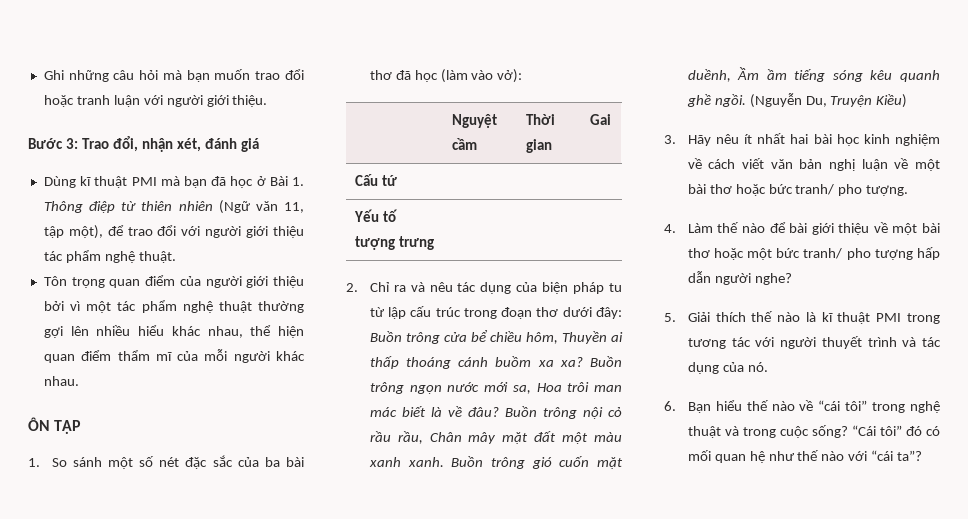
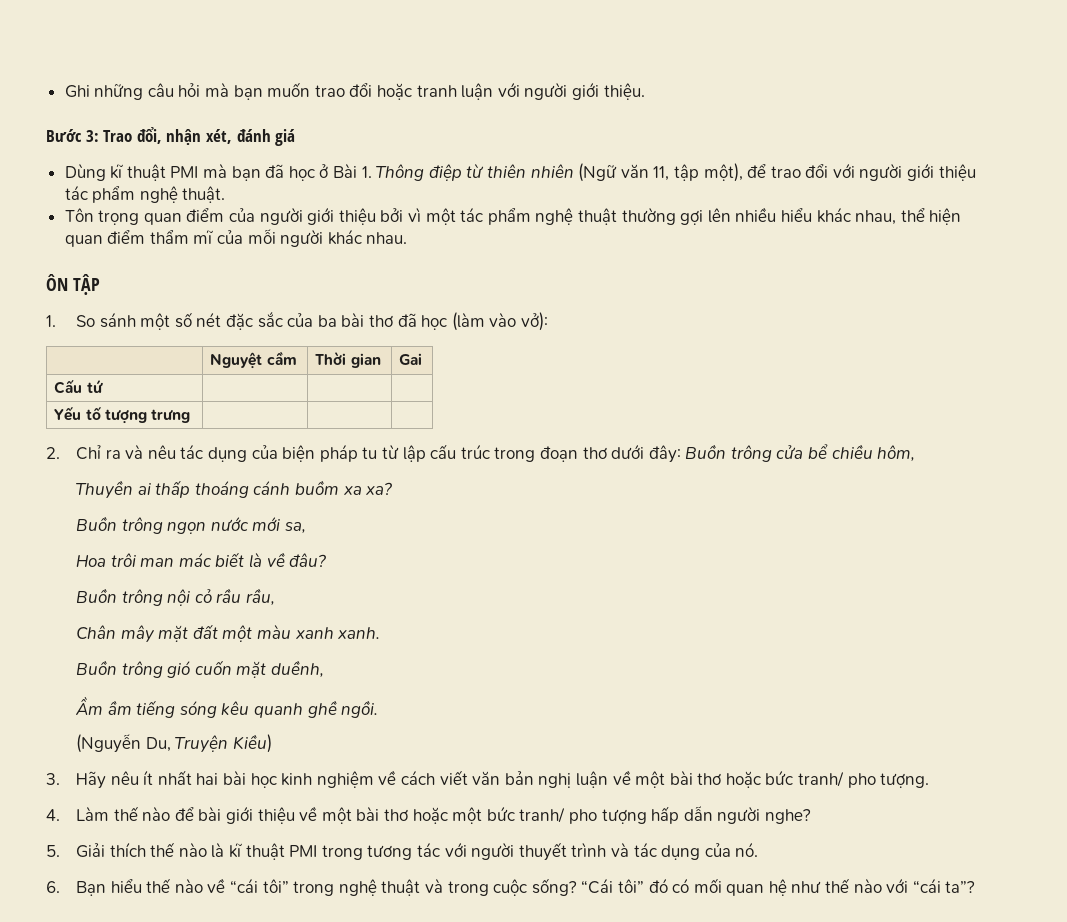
- Buồn trông cửa bể chiều hôm, Thuyền ai thấp thoáng cánh buồm xa xa? Buồn trông ngọn nước mới sa, Hoa trôi man mác biết là về đâu? Buồn trông nội cỏ rầu rầu, Chân mây mặt đất một màu xanh xanh. Buồn trông gió cuốn mặt duềnh, Ầm ầm tiếng sóng kêu quanh ghề ngồi. (Nguyễn Du, Truyện Kiều)
+ Buồn trông cửa bể chiều hôm,
+ Thuyền ai thấp thoáng cánh buồm xa xa?
+ Buồn trông ngọn nước mới sa,
+ Hoa trôi man mác biết là về đâu?
+ Buồn trông nội cỏ rầu rầu,
+ Chân mây mặt đất một màu xanh xanh.
+ Buồn trông gió cuốn mặt duềnh,
+ Ầm ầm tiếng sóng kêu quanh ghề ngồi.
+ (Nguyễn Du, Truyện Kiều)

